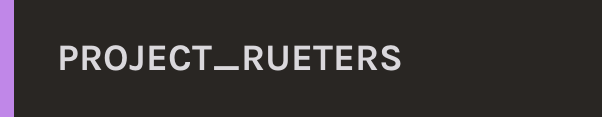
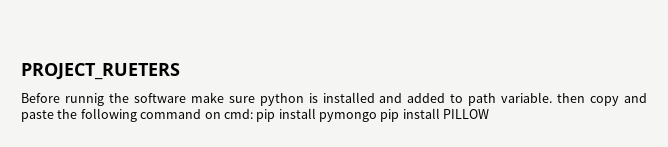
+ Before runnig the software make sure python is installed and added to path variable. then copy and paste the following command on cmd: pip install pymongo pip install PILLOW

